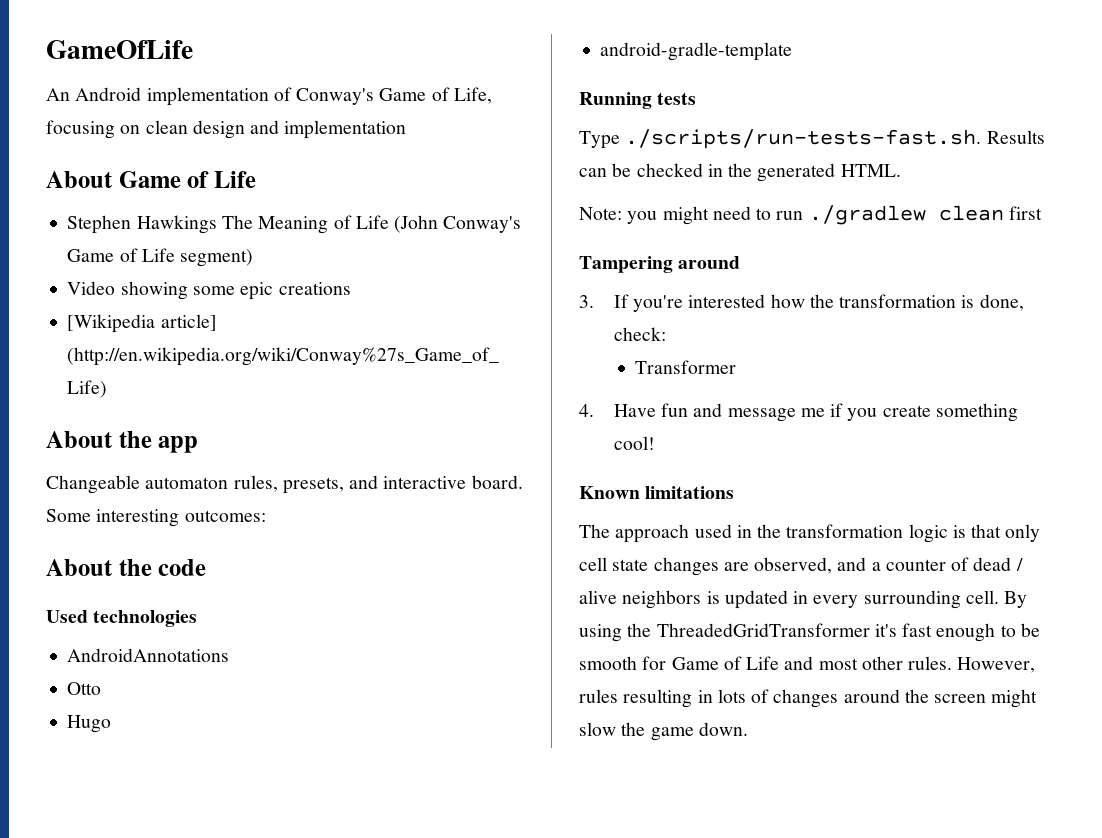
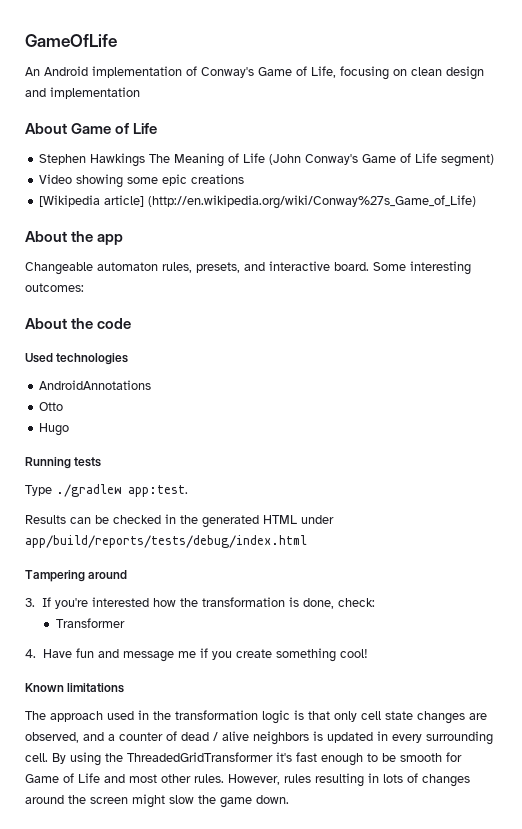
- android-gradle-template
- Type ./scripts/run-tests-fast.sh. Results can be checked in the generated HTML.
- Note: you might need to run ./gradlew clean first
+ Type ./gradlew app:test.
+ Results can be checked in the generated HTML under app/build/reports/tests/debug/index.html

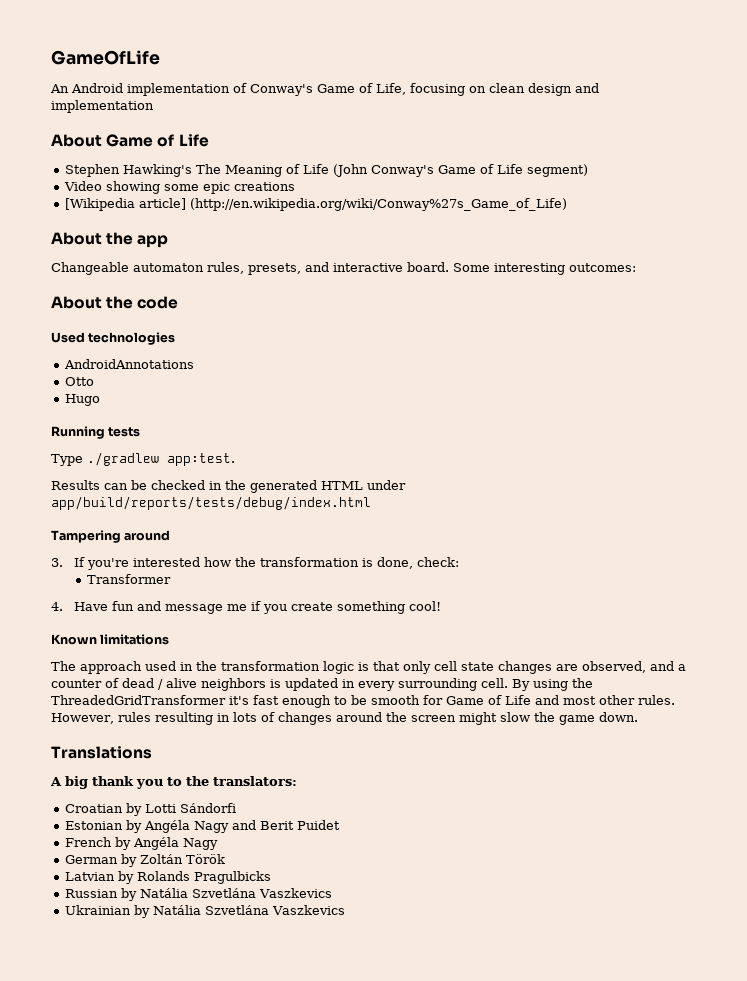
- Stephen Hawkings The Meaning of Life (John Conway's Game of Life segment)
+ Stephen Hawking's The Meaning of Life (John Conway's Game of Life segment)
+ Translations
+ A big thank you to the translators:
+ Croatian by Lotti Sándorfi
+ Estonian by Angéla Nagy and Berit Puidet
+ French by Angéla Nagy
+ German by Zoltán Török
+ Latvian by Rolands Pragulbicks
+ Russian by Natália Szvetlána Vaszkevics
+ Ukrainian by Natália Szvetlána Vaszkevics

